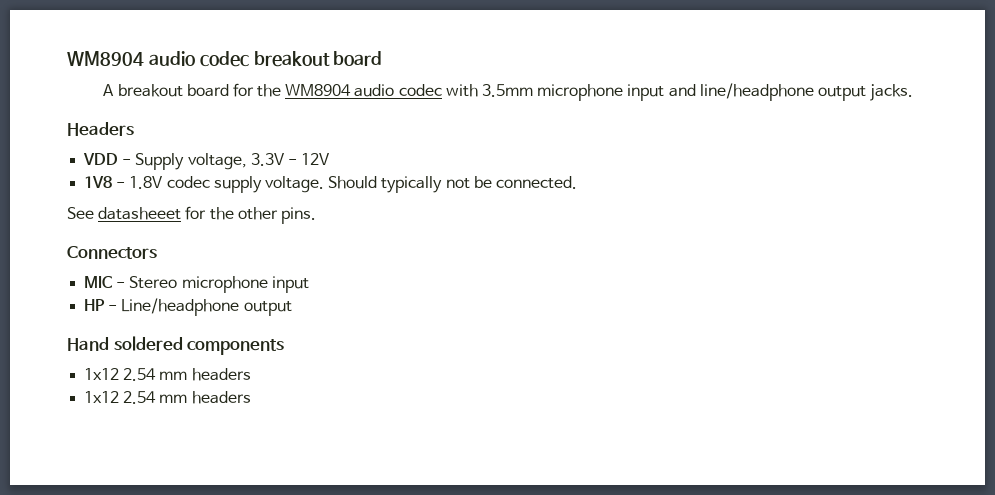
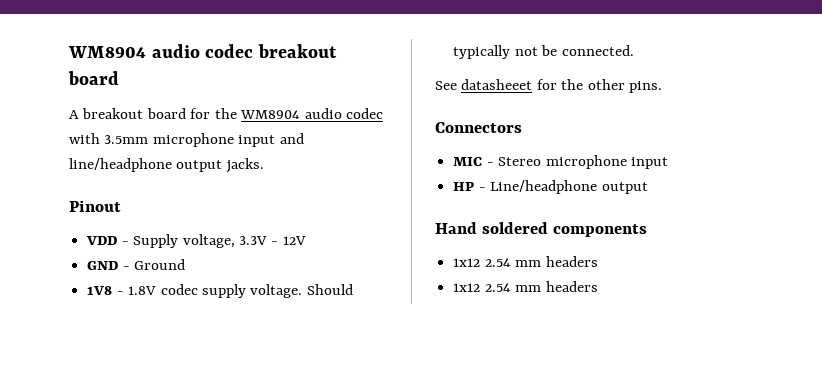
- Headers
+ Pinout
+ GND - Ground

